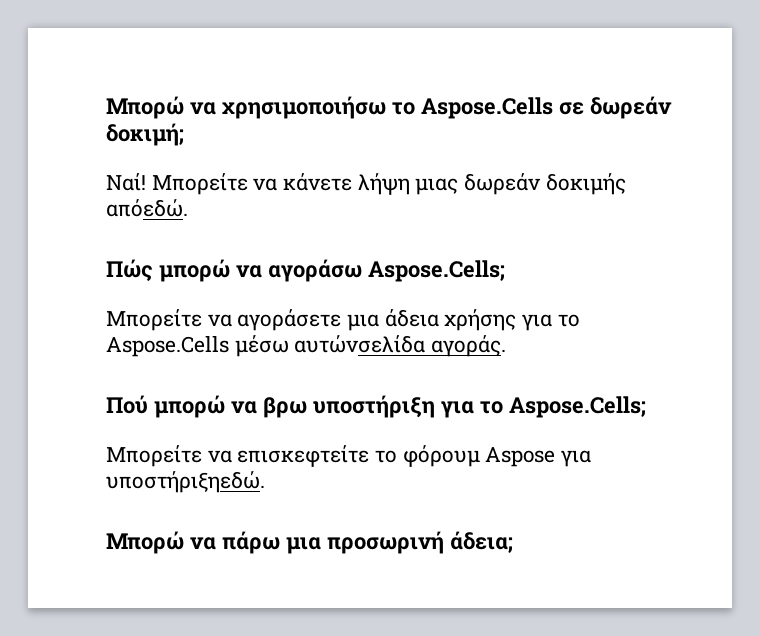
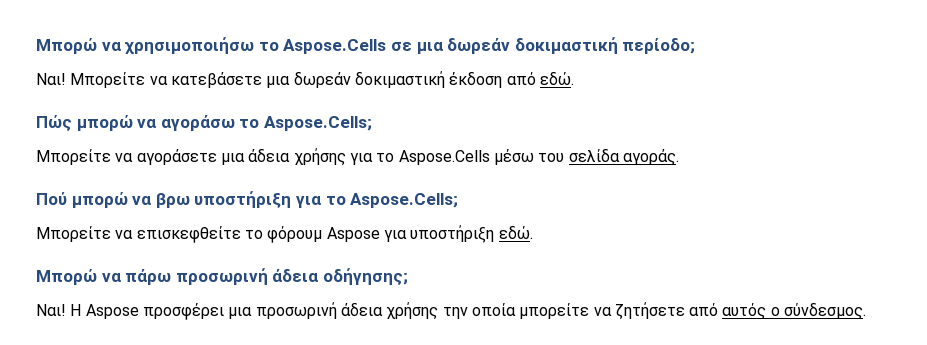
- Μπορώ να χρησιμοποιήσω το Aspose.Cells σε δωρεάν δοκιμή;
- Ναί! Μπορείτε να κάνετε λήψη μιας δωρεάν δοκιμής απόεδώ.
+ Μπορώ να χρησιμοποιήσω το Aspose.Cells σε μια δωρεάν δοκιμαστική περίοδο;
+ Ναι! Μπορείτε να κατεβάσετε μια δωρεάν δοκιμαστική έκδοση από εδώ.
- Πώς μπορώ να αγοράσω Aspose.Cells;
+ Πώς μπορώ να αγοράσω το Aspose.Cells;
- Μπορείτε να αγοράσετε μια άδεια χρήσης για το Aspose.Cells μέσω αυτώνσελίδα αγοράς.
+ Μπορείτε να αγοράσετε μια άδεια χρήσης για το Aspose.Cells μέσω του σελίδα αγοράς.
- Μπορείτε να επισκεφτείτε το φόρουμ Aspose για υποστήριξηεδώ.
+ Μπορείτε να επισκεφθείτε το φόρουμ Aspose για υποστήριξη εδώ.
- Μπορώ να πάρω μια προσωρινή άδεια;
+ Μπορώ να πάρω προσωρινή άδεια οδήγησης;
+ Ναι! Η Aspose προσφέρει μια προσωρινή άδεια χρήσης την οποία μπορείτε να ζητήσετε από αυτός ο σύνδεσμος.

